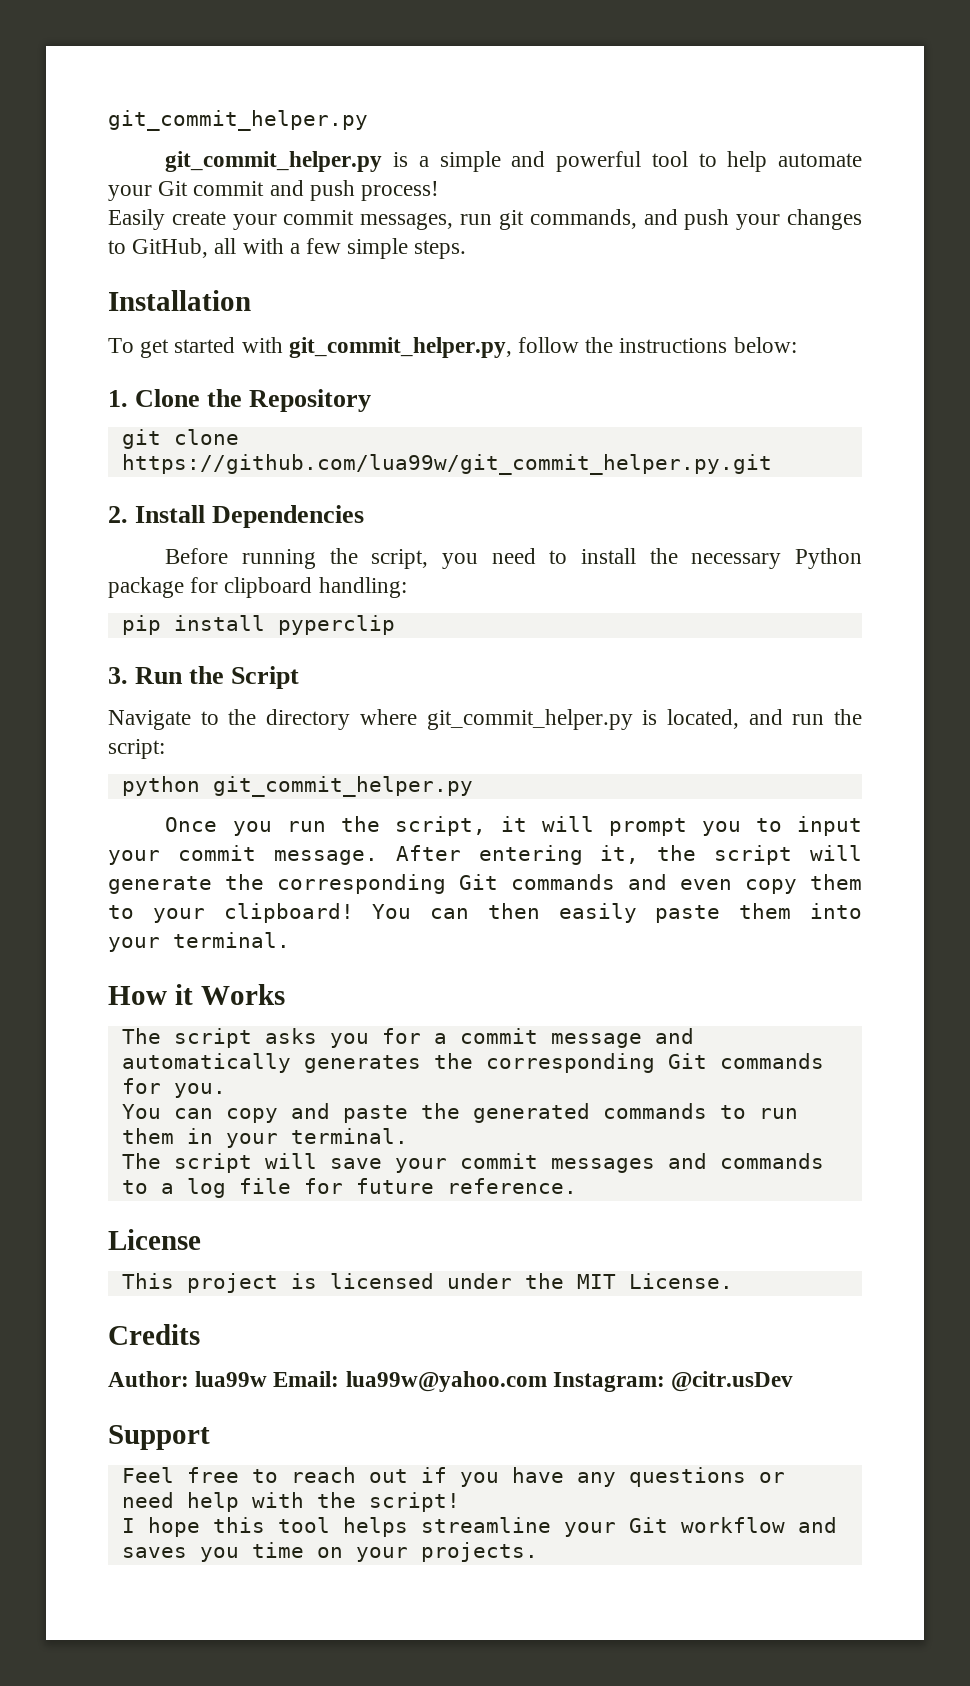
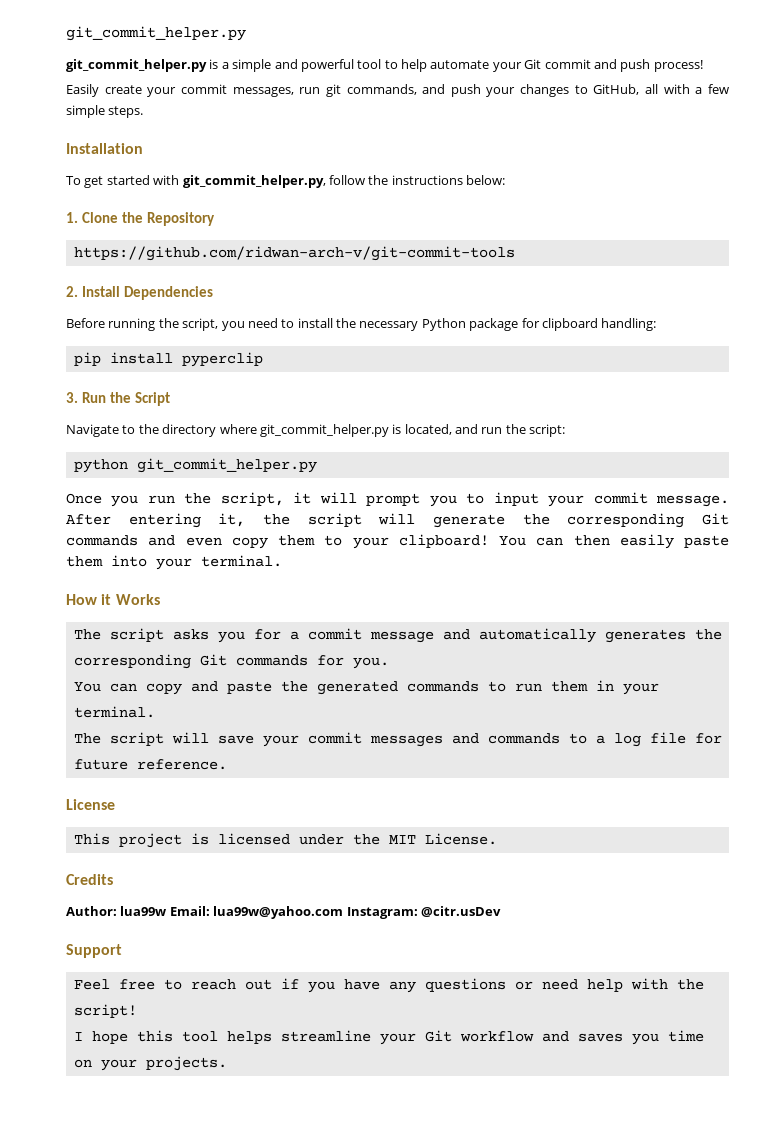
- git clone https://github.com/lua99w/git_commit_helper.py.git
+ https://github.com/ridwan-arch-v/git-commit-tools

